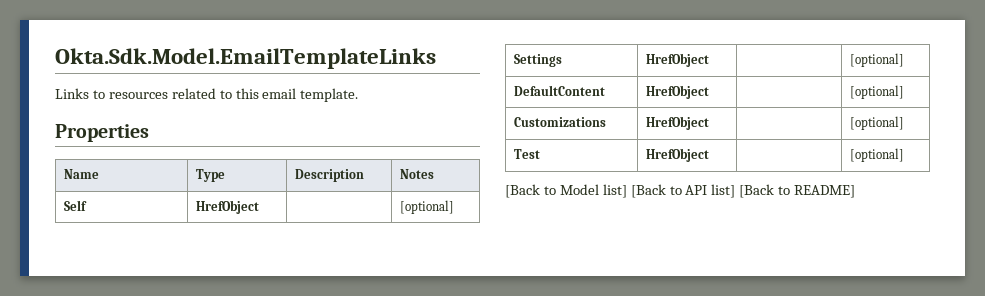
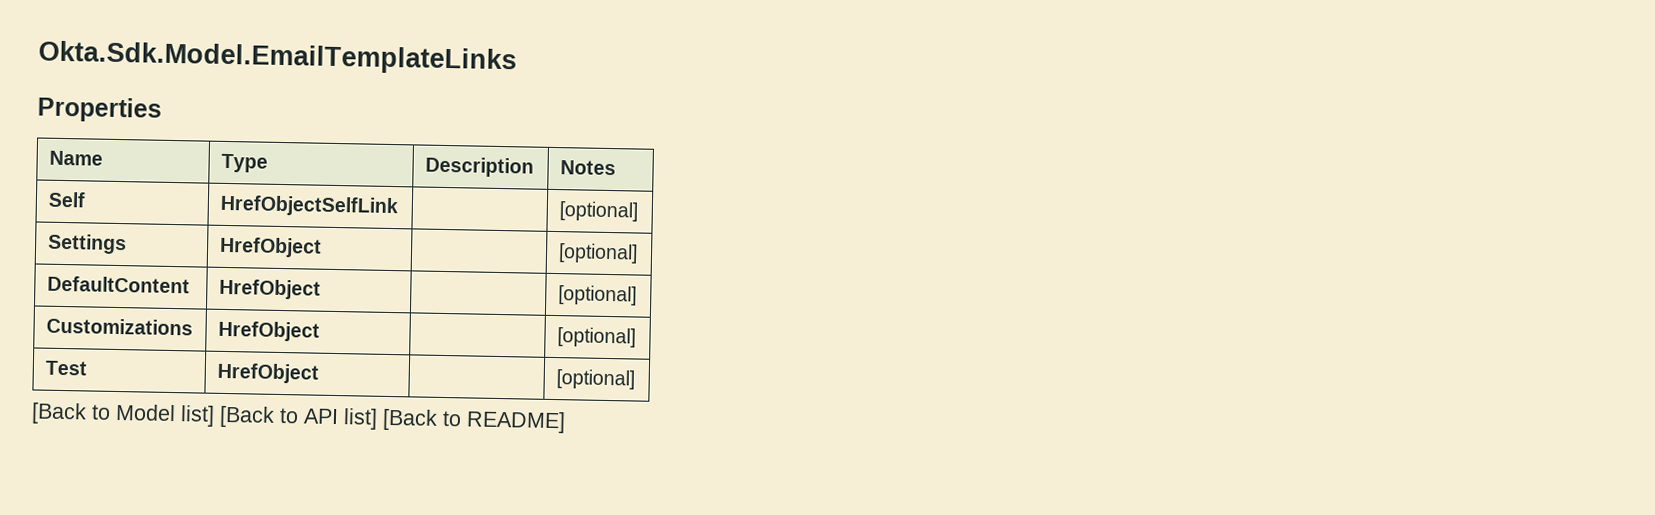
- Links to resources related to this email template.
- Self | HrefObject | | [optional]
+ Self | HrefObjectSelfLink | | [optional]

